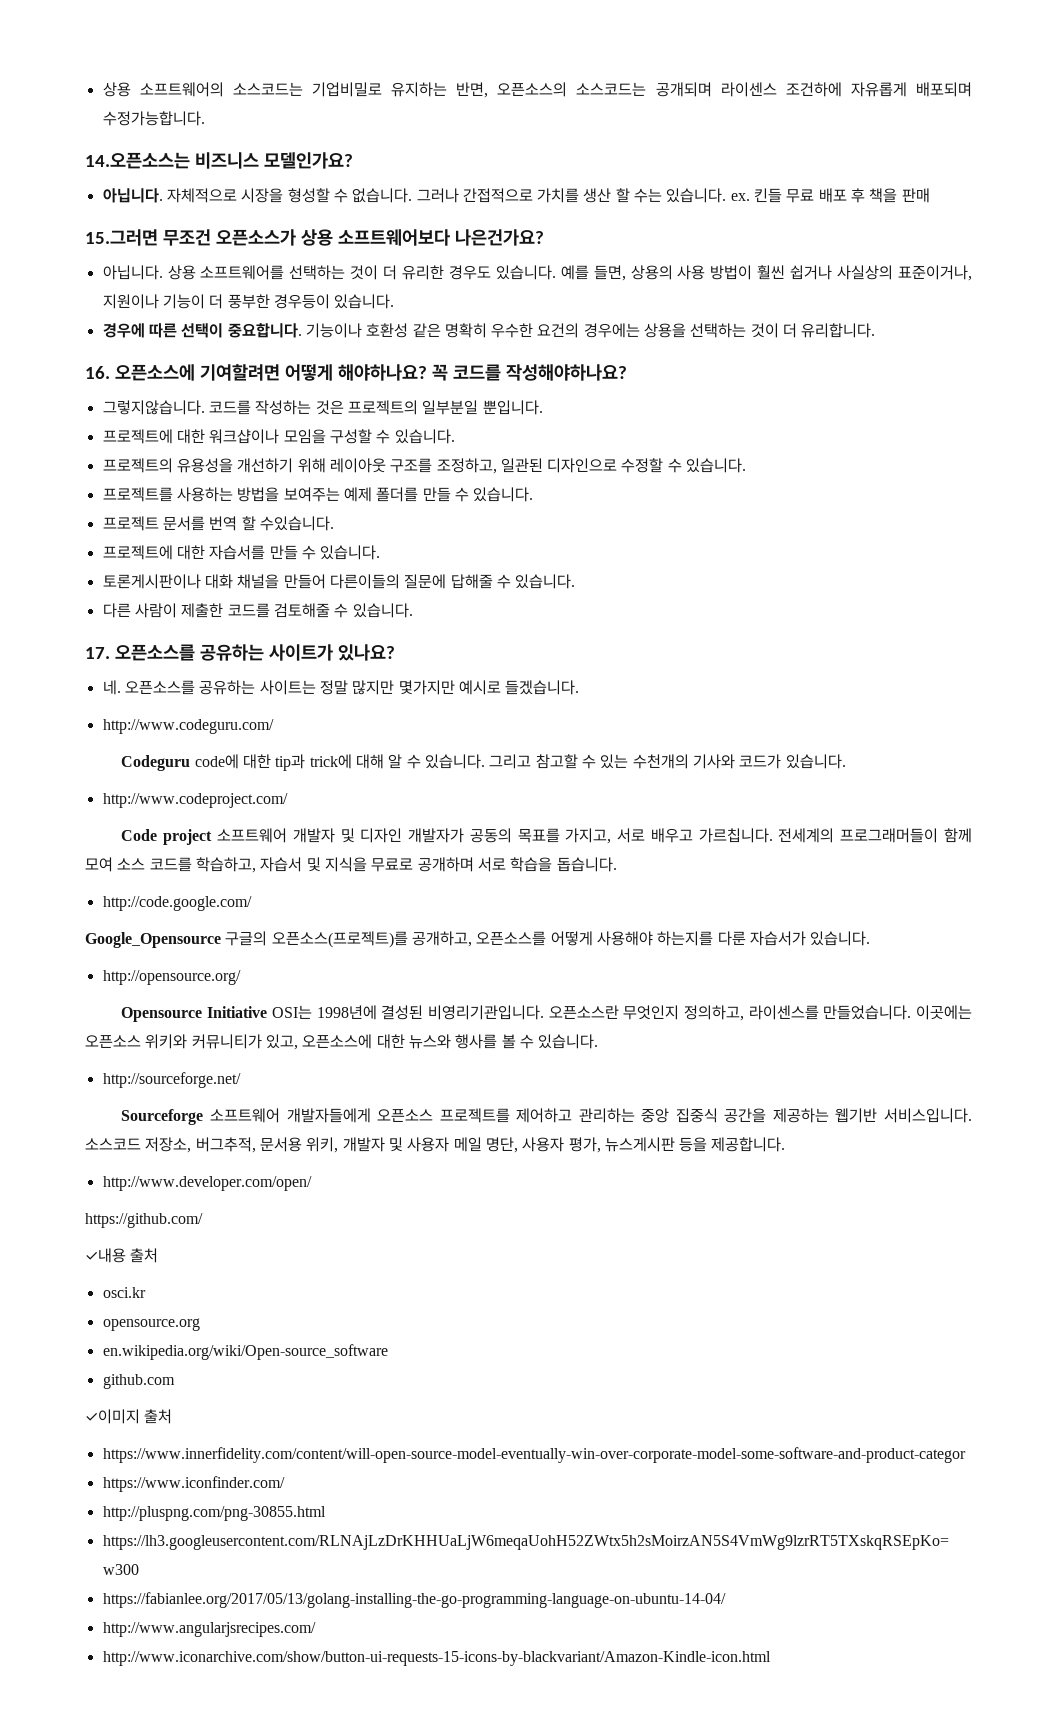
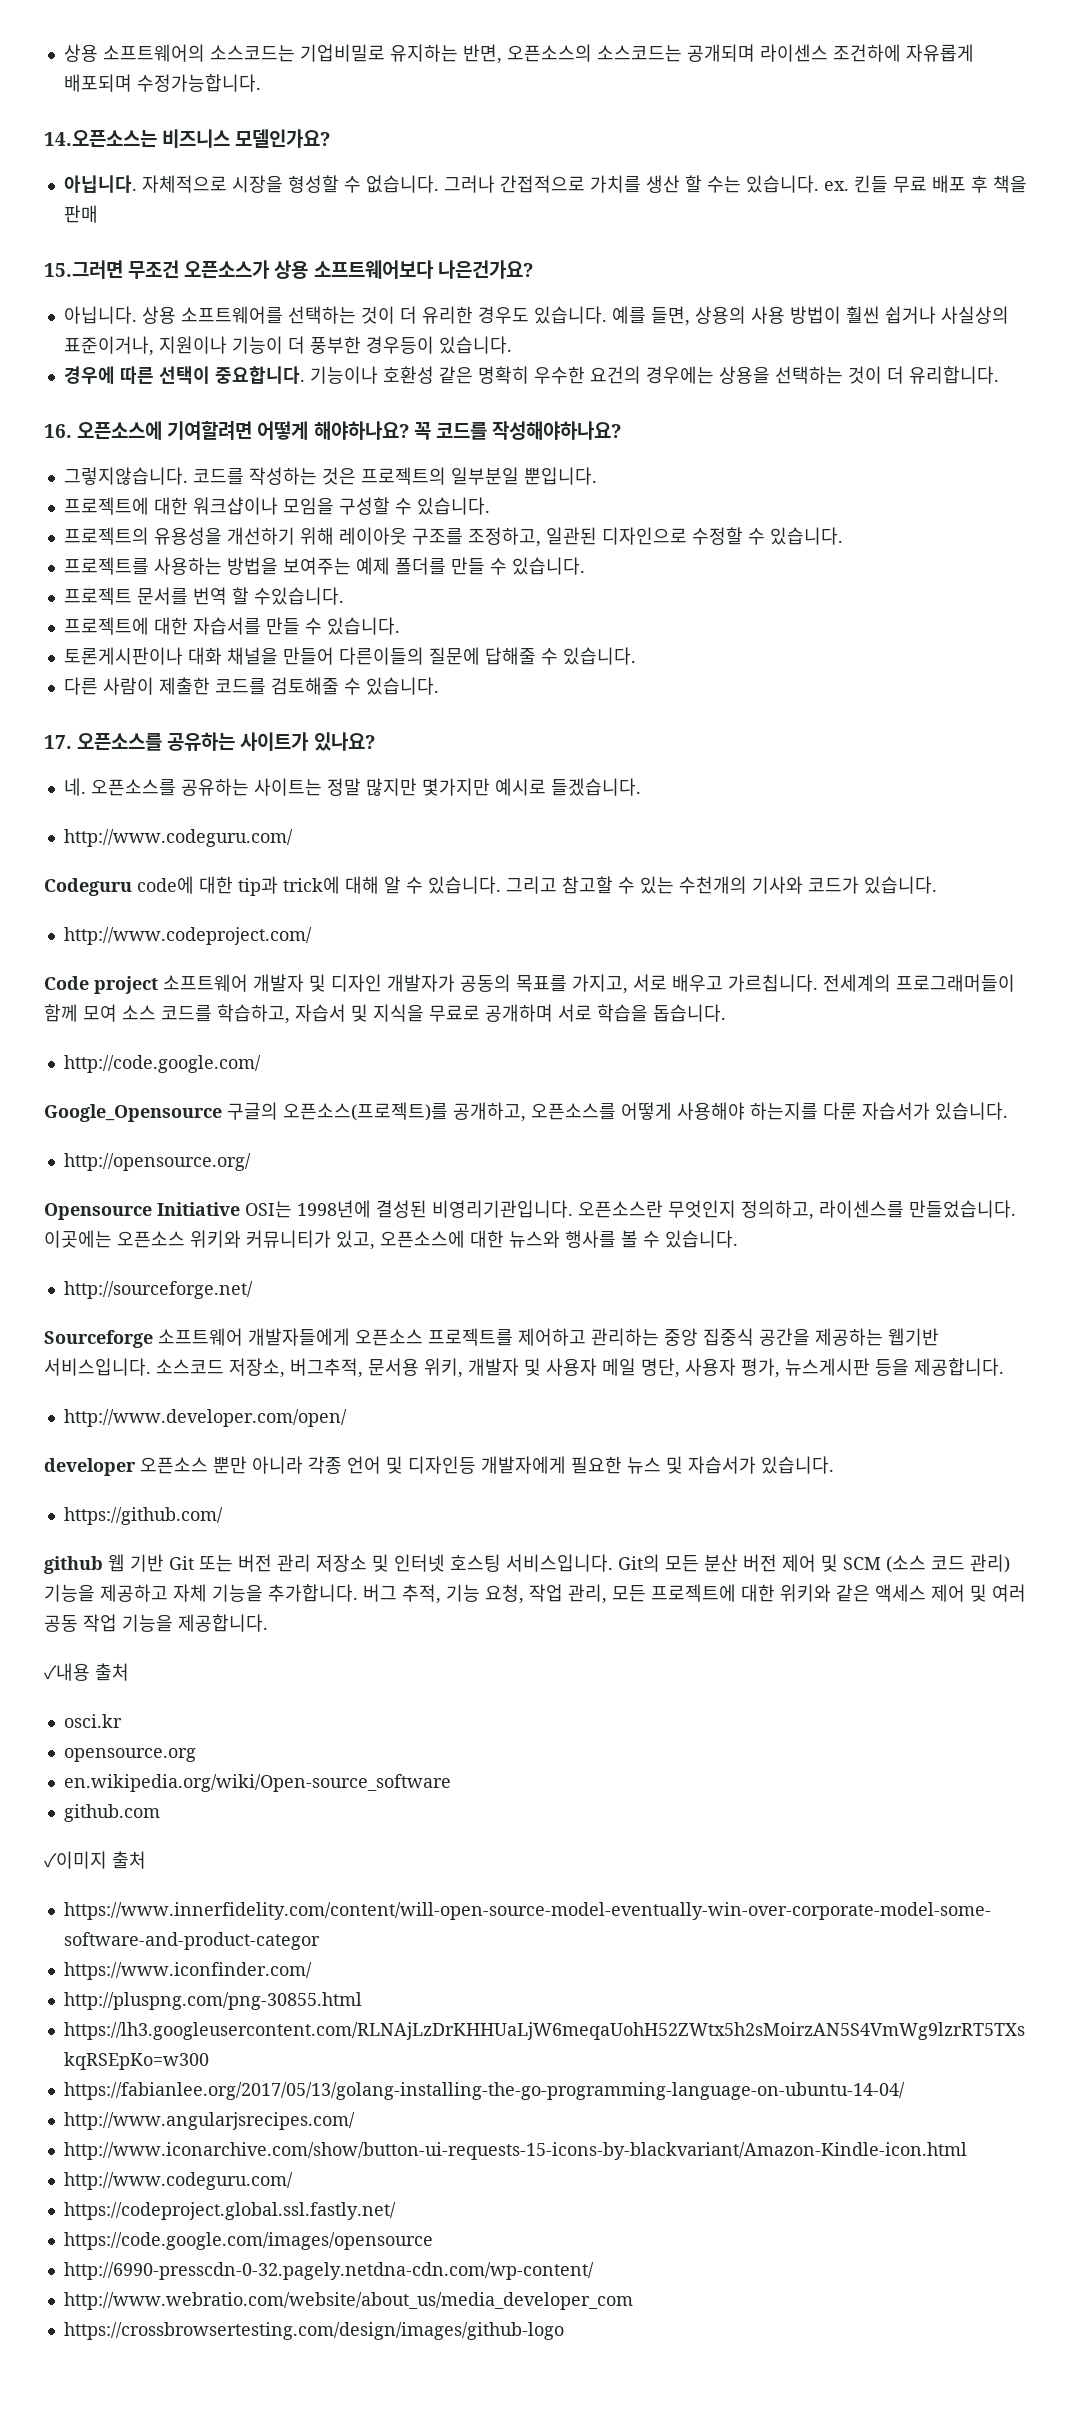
+ developer 오픈소스 뿐만 아니라 각종 언어 및 디자인등 개발자에게 필요한 뉴스 및 자습서가 있습니다.
  https://github.com/
+ github 웹 기반 Git 또는 버전 관리 저장소 및 인터넷 호스팅 서비스입니다. Git의 모든 분산 버전 제어 및 SCM (소스 코드 관리) 기능을 제공하고 자체 기능을 추가합니다. 버그 추적, 기능 요청, 작업 관리, 모든 프로젝트에 대한 위키와 같은 액세스 제어 및 여러 공동 작업 기능을 제공합니다.
  http://www.iconarchive.com/show/button-ui-requests-15-icons-by-blackvariant/Amazon-Kindle-icon.html
+ http://www.codeguru.com/
+ https://codeproject.global.ssl.fastly.net/
+ https://code.google.com/images/opensource
+ http://6990-presscdn-0-32.pagely.netdna-cdn.com/wp-content/
+ http://www.webratio.com/website/about_us/media_developer_com
+ https://crossbrowsertesting.com/design/images/github-logo

